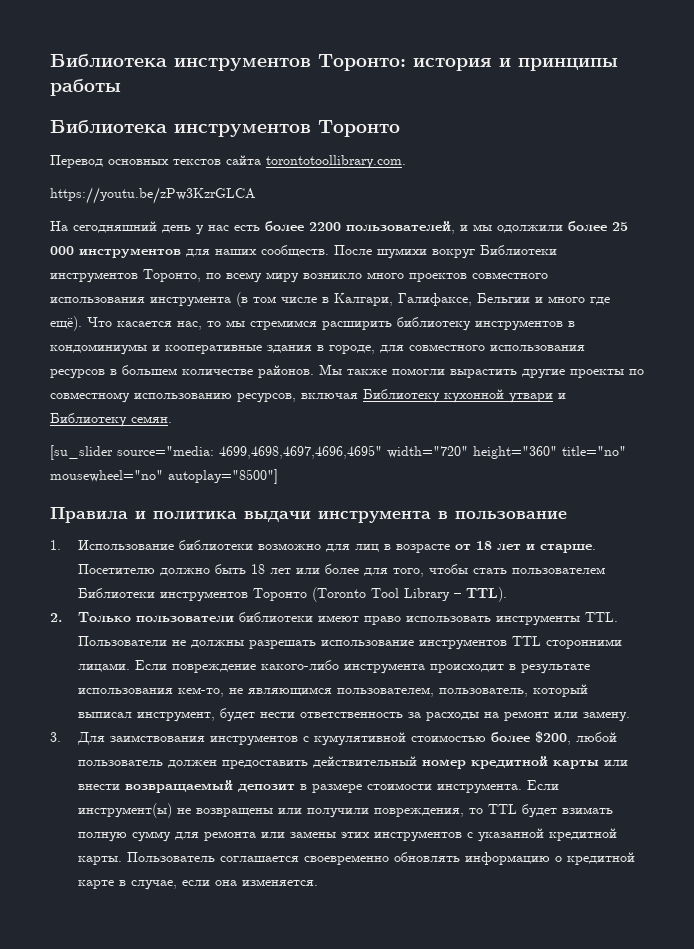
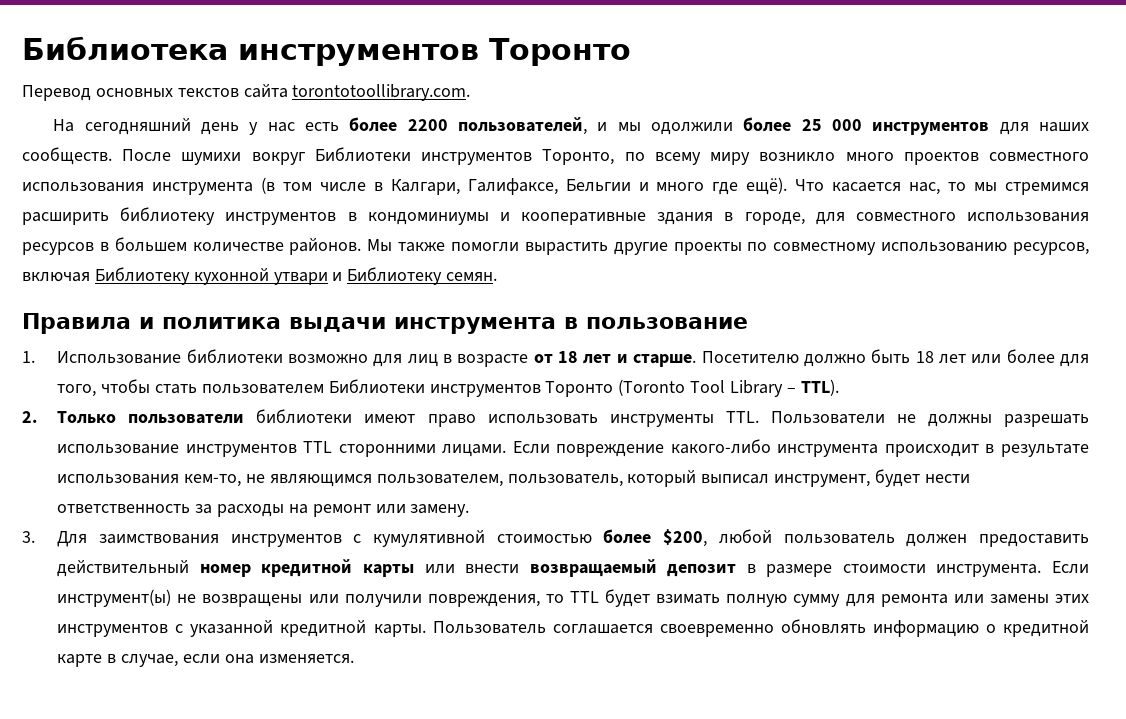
- Библиотека инструментов Торонто: история и принципы работы
- https://youtu.be/zPw3KzrGLCA
- [su_slider source="media: 4699,4698,4697,4696,4695" width="720" height="360" title="no" mousewheel="no" autoplay="8500"]

